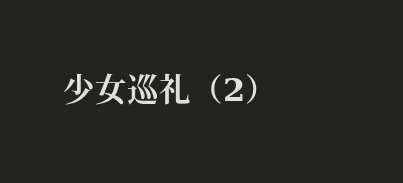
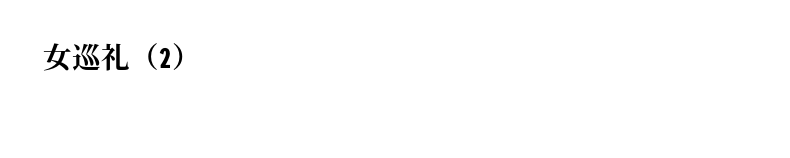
- 少女巡礼（2）
+ 女巡礼（2）

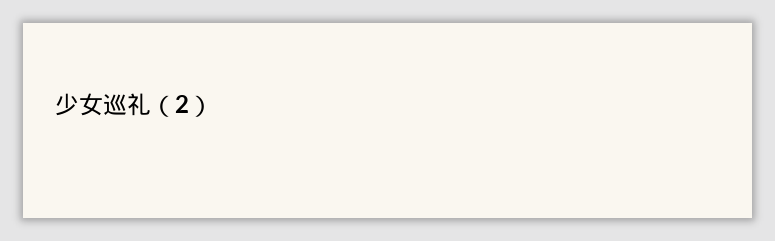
- 女巡礼（2）
+ 少女巡礼（2）

